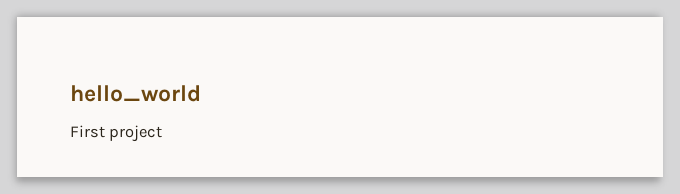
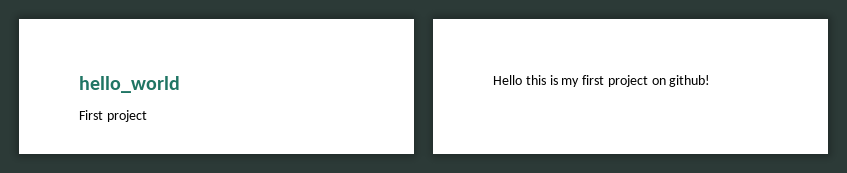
+ Hello this is my first project on github!

